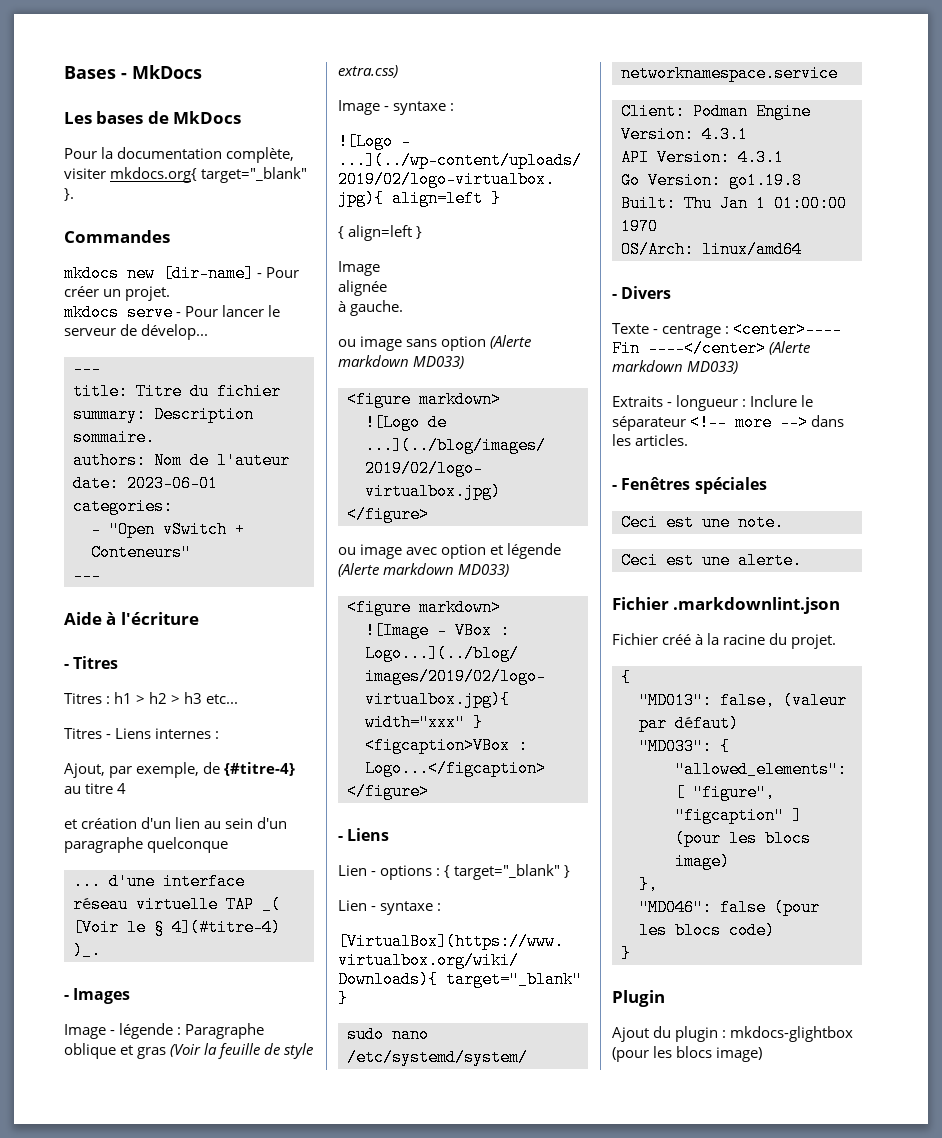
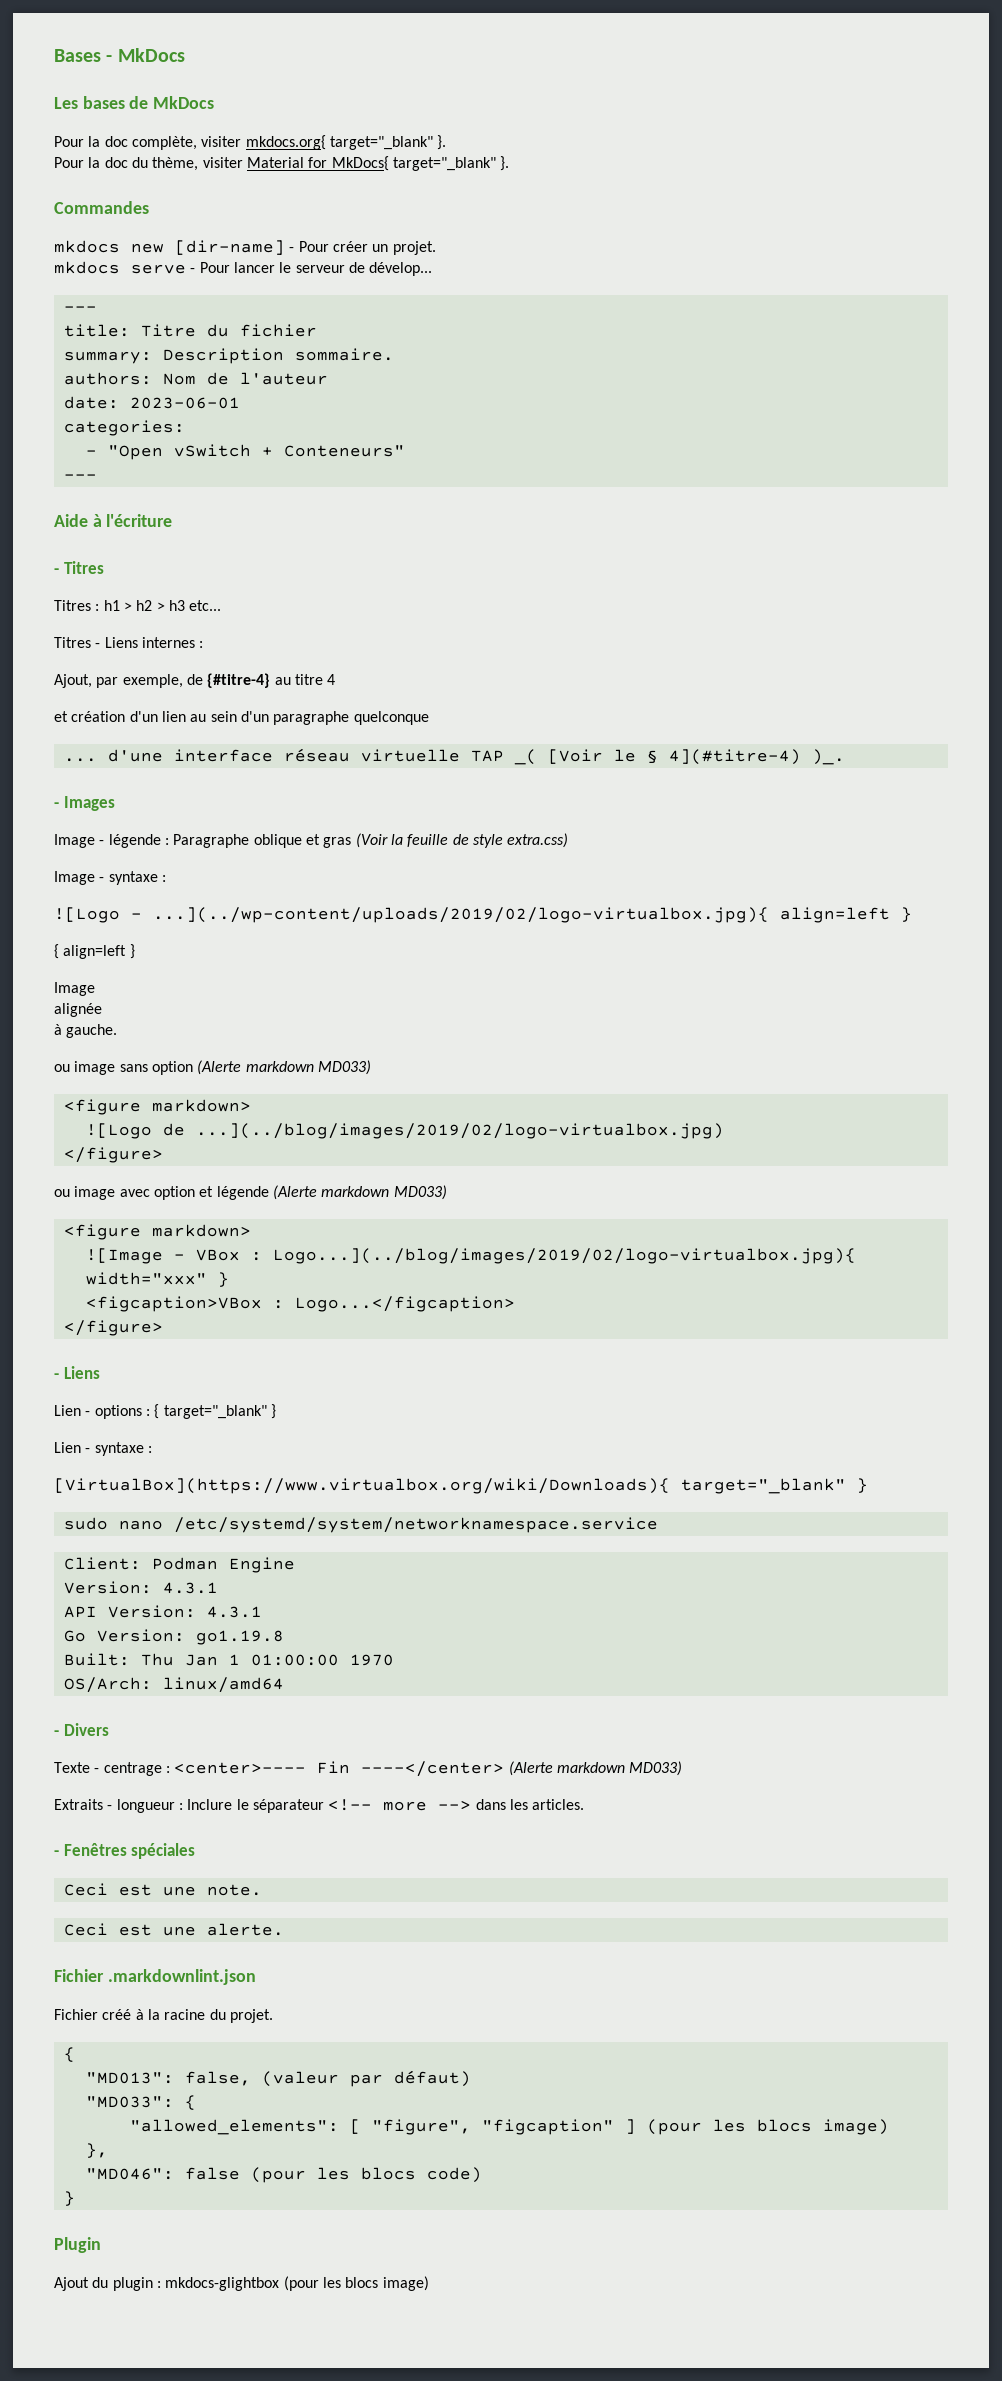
- Pour la documentation complète, visiter mkdocs.org{ target="_blank" }.
+ Pour la doc complète, visiter mkdocs.org{ target="_blank" }.
+ Pour la doc du thème, visiter Material for MkDocs{ target="_blank" }.

